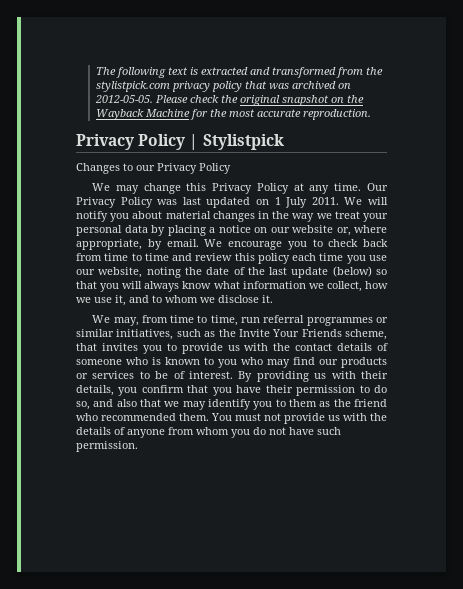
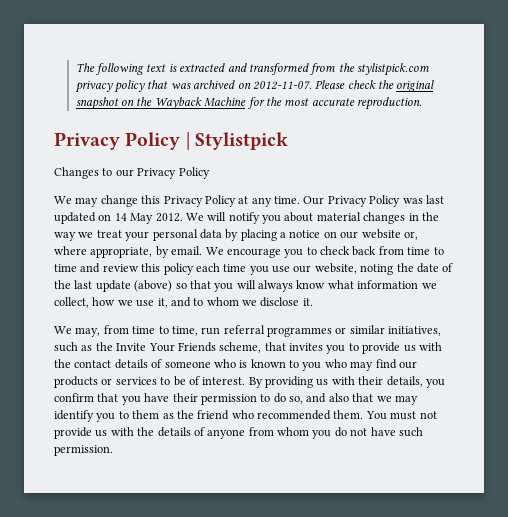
- The following text is extracted and transformed from the stylistpick.com privacy policy that was archived on 2012-05-05.
+ The following text is extracted and transformed from the stylistpick.com privacy policy that was archived on 2012-11-07.
- Our Privacy Policy was last updated on 1 July 2011.
+ Our Privacy Policy was last updated on 14 May 2012.
- We encourage you to check back from time to time and review this policy each time you use our website, noting the date of the last update (below) so that you will always know what information we collect, how we use it, and to whom we disclose it.
+ We encourage you to check back from time to time and review this policy each time you use our website, noting the date of the last update (above) so that you will always know what information we collect, how we use it, and to whom we disclose it.

